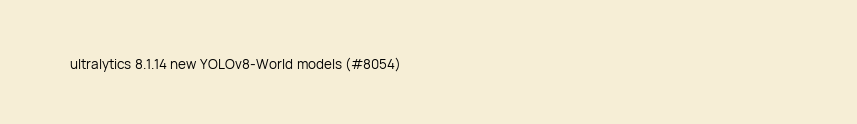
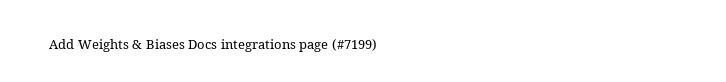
- ultralytics 8.1.14 new YOLOv8-World models (#8054)
+ Add Weights & Biases Docs integrations page (#7199)

